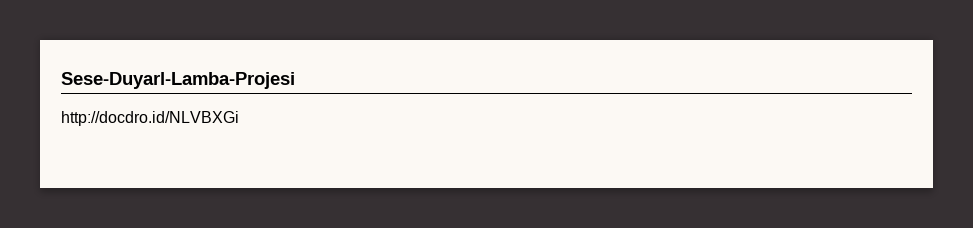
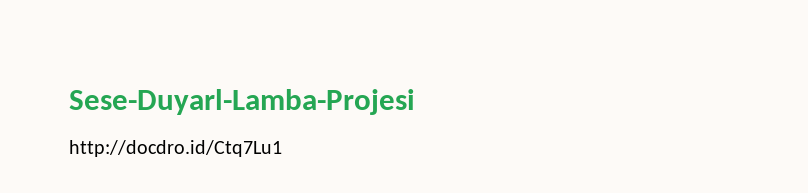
- http://docdro.id/NLVBXGi
+ http://docdro.id/Ctq7Lu1

